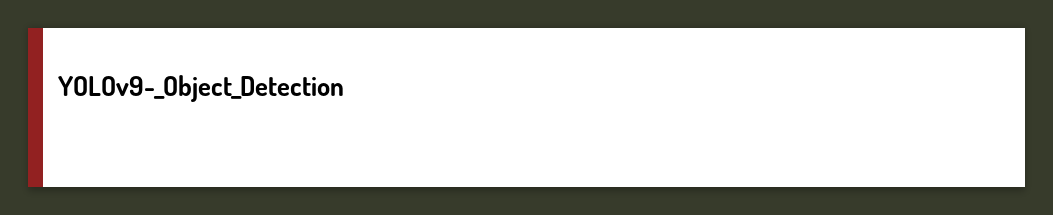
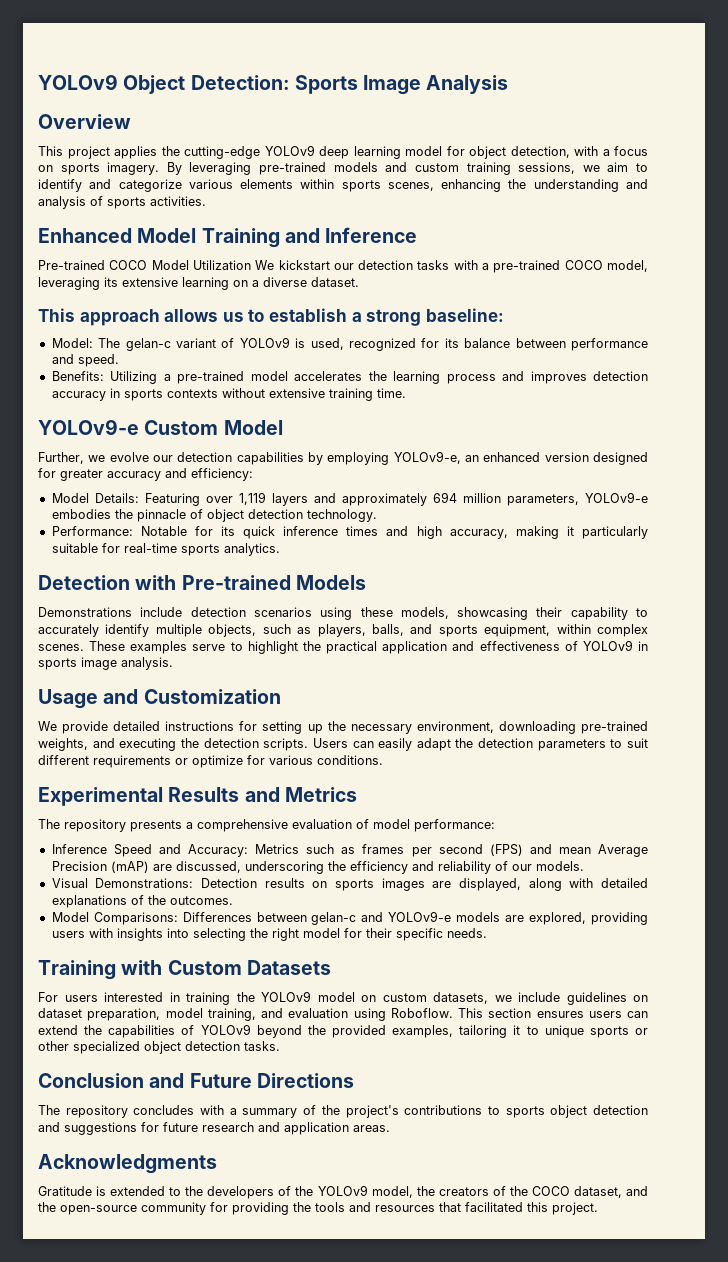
- YOLOv9-_Object_Detection
+ YOLOv9 Object Detection: Sports Image Analysis
+ Overview
+ This project applies the cutting-edge YOLOv9 deep learning model for object detection, with a focus on sports imagery. By leveraging pre-trained models and custom training sessions, we aim to identify and categorize various elements within sports scenes, enhancing the understanding and analysis of sports activities.
+ Enhanced Model Training and Inference
+ Pre-trained COCO Model Utilization We kickstart our detection tasks with a pre-trained COCO model, leveraging its extensive learning on a diverse dataset.
+ This approach allows us to establish a strong baseline:
+ Model: The gelan-c variant of YOLOv9 is used, recognized for its balance between performance and speed.
+ Benefits: Utilizing a pre-trained model accelerates the learning process and improves detection accuracy in sports contexts without extensive training time.
+ YOLOv9-e Custom Model
+ Further, we evolve our detection capabilities by employing YOLOv9-e, an enhanced version designed for greater accuracy and efficiency:
+ Model Details: Featuring over 1,119 layers and approximately 694 million parameters, YOLOv9-e embodies the pinnacle of object detection technology.
+ Performance: Notable for its quick inference times and high accuracy, making it particularly suitable for real-time sports analytics.
+ Detection with Pre-trained Models
+ Demonstrations include detection scenarios using these models, showcasing their capability to accurately identify multiple objects, such as players, balls, and sports equipment, within complex scenes. These examples serve to highlight the practical application and effectiveness of YOLOv9 in sports image analysis.
+ Usage and Customization
+ We provide detailed instructions for setting up the necessary environment, downloading pre-trained weights, and executing the detection scripts. Users can easily adapt the detection parameters to suit different requirements or optimize for various conditions.
+ Experimental Results and Metrics
+ The repository presents a comprehensive evaluation of model performance:
+ Inference Speed and Accuracy: Metrics such as frames per second (FPS) and mean Average Precision (mAP) are discussed, underscoring the efficiency and reliability of our models.
+ Visual Demonstrations: Detection results on sports images are displayed, along with detailed explanations of the outcomes.
+ Model Comparisons: Differences between gelan-c and YOLOv9-e models are explored, providing users with insights into selecting the right model for their specific needs.
+ Training with Custom Datasets
+ For users interested in training the YOLOv9 model on custom datasets, we include guidelines on dataset preparation, model training, and evaluation using Roboflow. This section ensures users can extend the capabilities of YOLOv9 beyond the provided examples, tailoring it to unique sports or other specialized object detection tasks.
+ Conclusion and Future Directions
+ The repository concludes with a summary of the project's contributions to sports object detection and suggestions for future research and application areas.
+ Acknowledgments
+ Gratitude is extended to the developers of the YOLOv9 model, the creators of the COCO dataset, and the open-source community for providing the tools and resources that facilitated this project.

